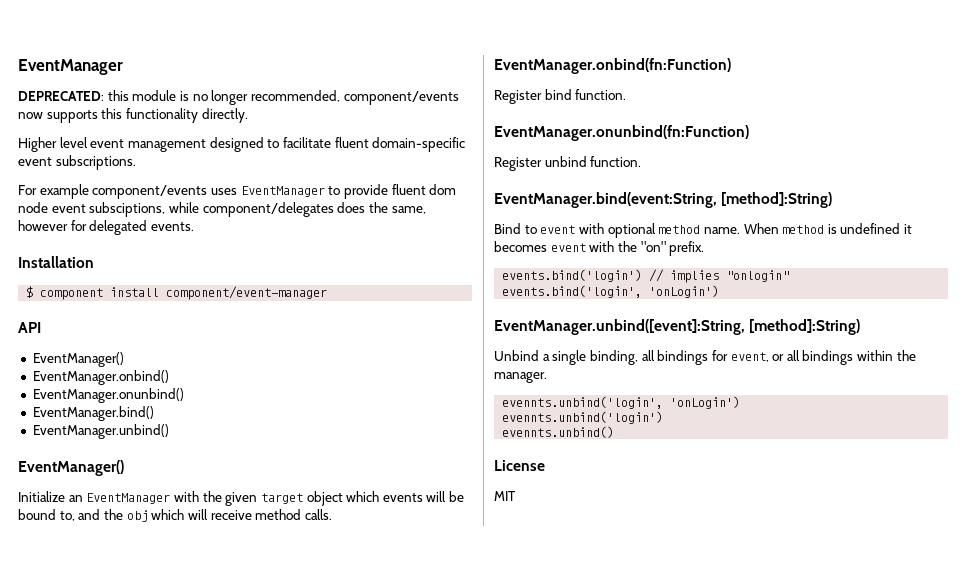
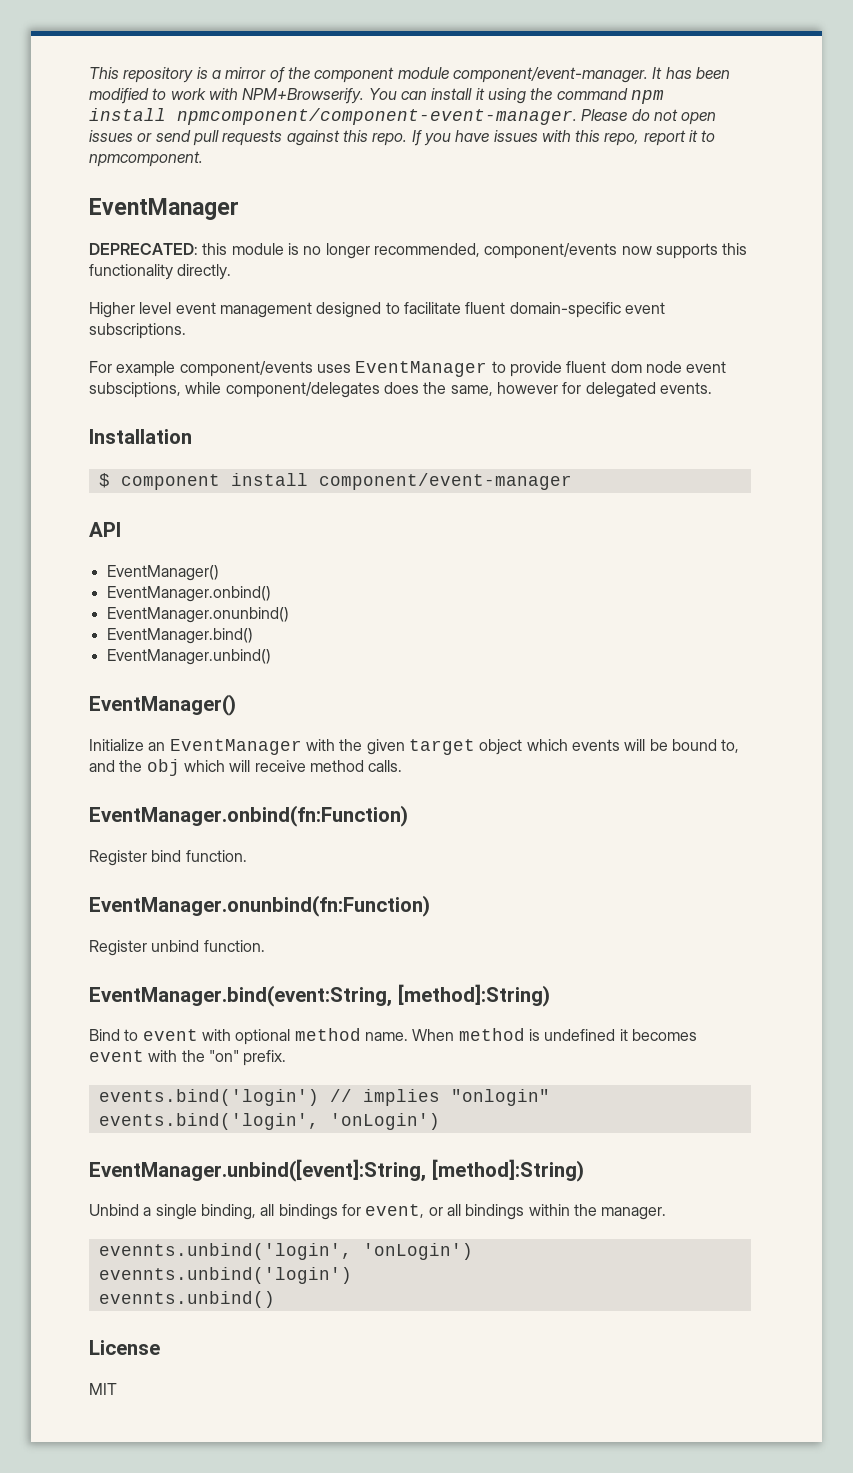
+ This repository is a mirror of the component module component/event-manager. It has been modified to work with NPM+Browserify. You can install it using the command npm install npmcomponent/component-event-manager. Please do not open issues or send pull requests against this repo. If you have issues with this repo, report it to npmcomponent.

